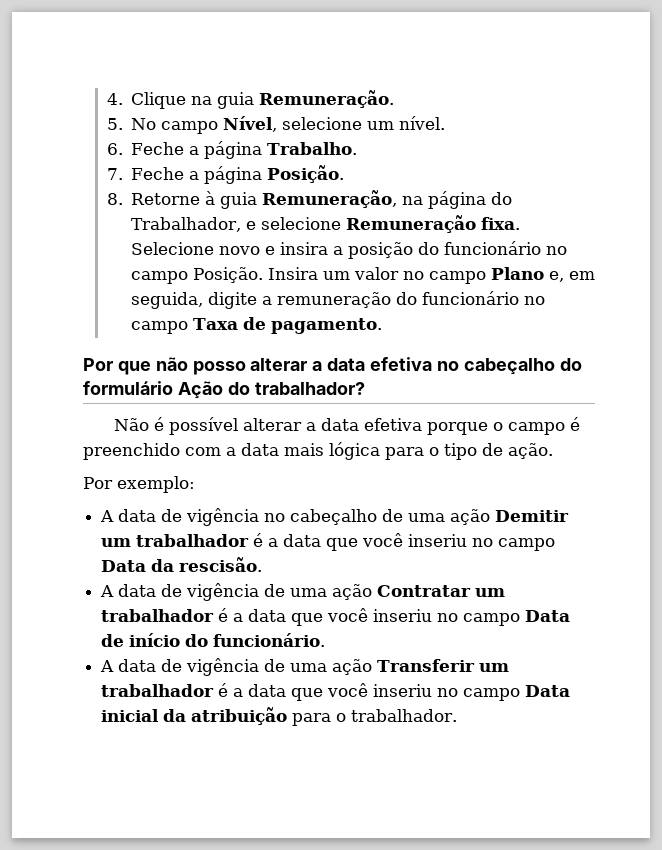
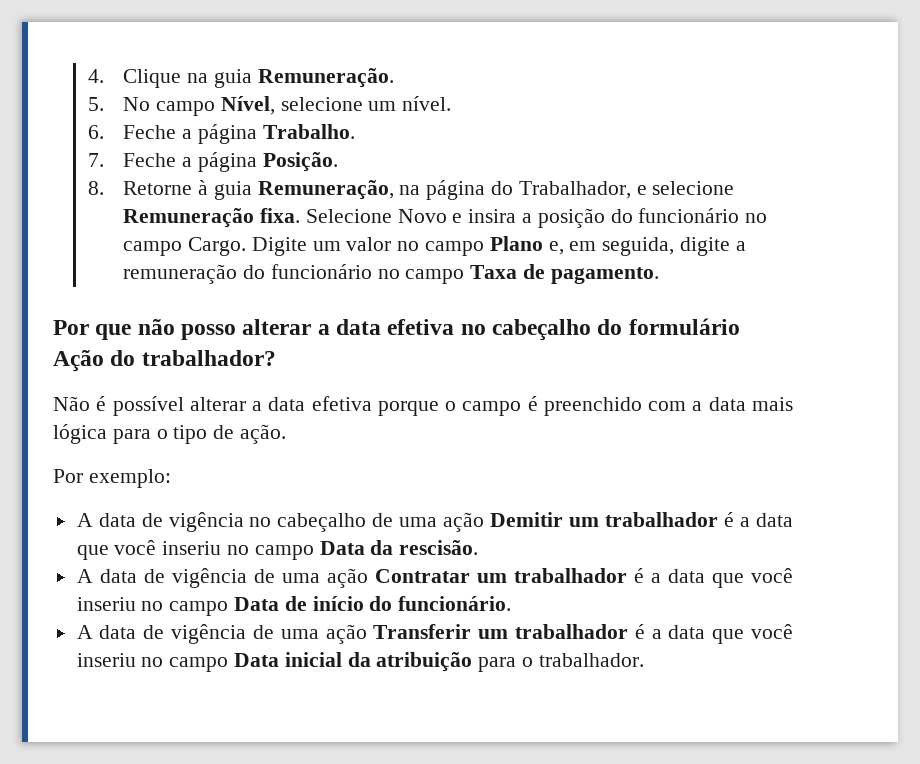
- Selecione novo e insira a posição do funcionário no campo Posição. Insira um valor no campo Plano e, em seguida, digite a remuneração do funcionário no campo Taxa de pagamento.
+ Selecione Novo e insira a posição do funcionário no campo Cargo. Digite um valor no campo Plano e, em seguida, digite a remuneração do funcionário no campo Taxa de pagamento.

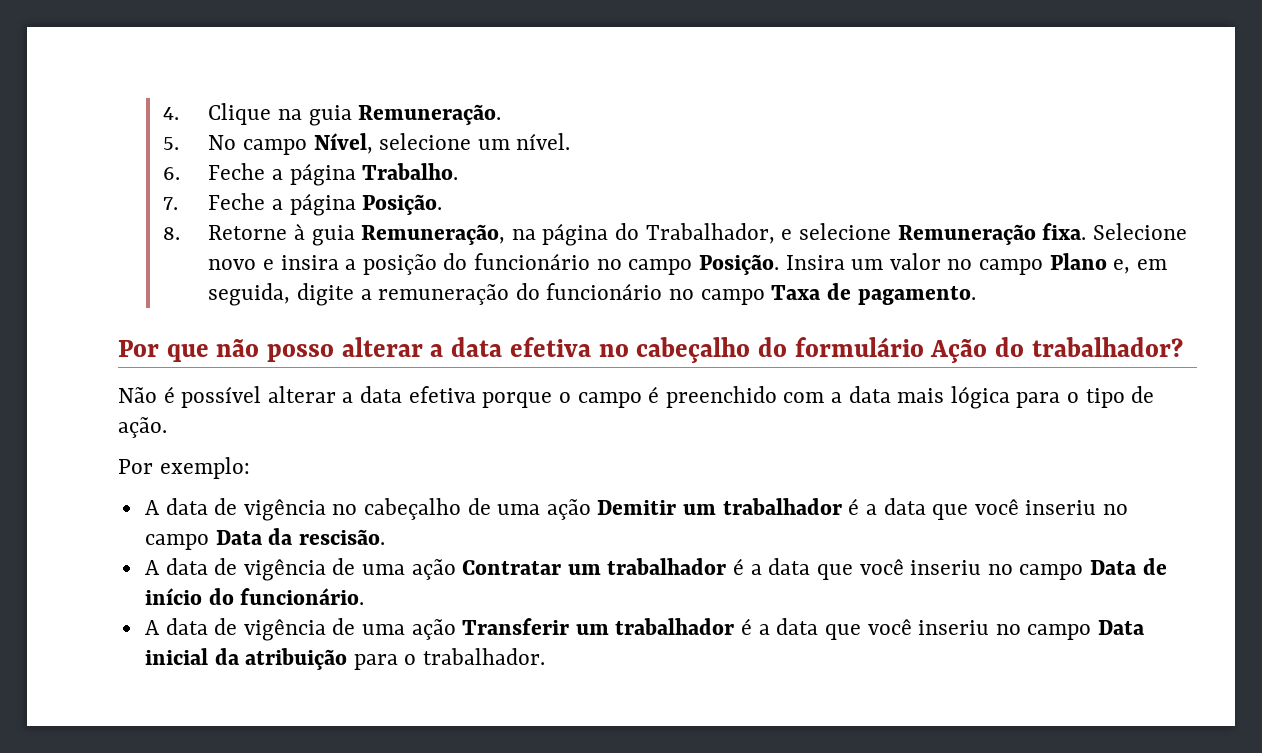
- Selecione Novo e insira a posição do funcionário no campo Cargo. Digite um valor no campo Plano e, em seguida, digite a remuneração do funcionário no campo Taxa de pagamento.
+ Selecione novo e insira a posição do funcionário no campo Posição. Insira um valor no campo Plano e, em seguida, digite a remuneração do funcionário no campo Taxa de pagamento.

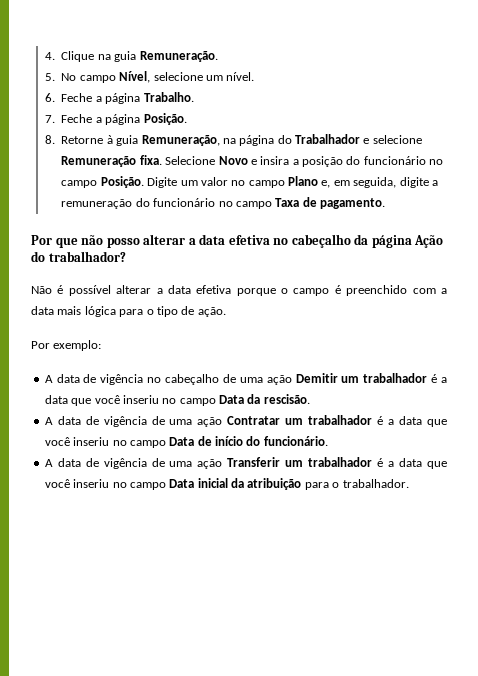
- 8. Retorne à guia Remuneração, na página do Trabalhador, e selecione Remuneração fixa.
+ 8. Retorne à guia Remuneração, na página do Trabalhador e selecione Remuneração fixa.
- Selecione novo e insira a posição do funcionário no campo Posição.
+ Selecione Novo e insira a posição do funcionário no campo Posição.
- Insira um valor no campo Plano e, em seguida, digite a remuneração do funcionário no campo Taxa de pagamento.
+ Digite um valor no campo Plano e, em seguida, digite a remuneração do funcionário no campo Taxa de pagamento.
- Por que não posso alterar a data efetiva no cabeçalho do formulário Ação do trabalhador?
+ Por que não posso alterar a data efetiva no cabeçalho da página Ação do trabalhador?

